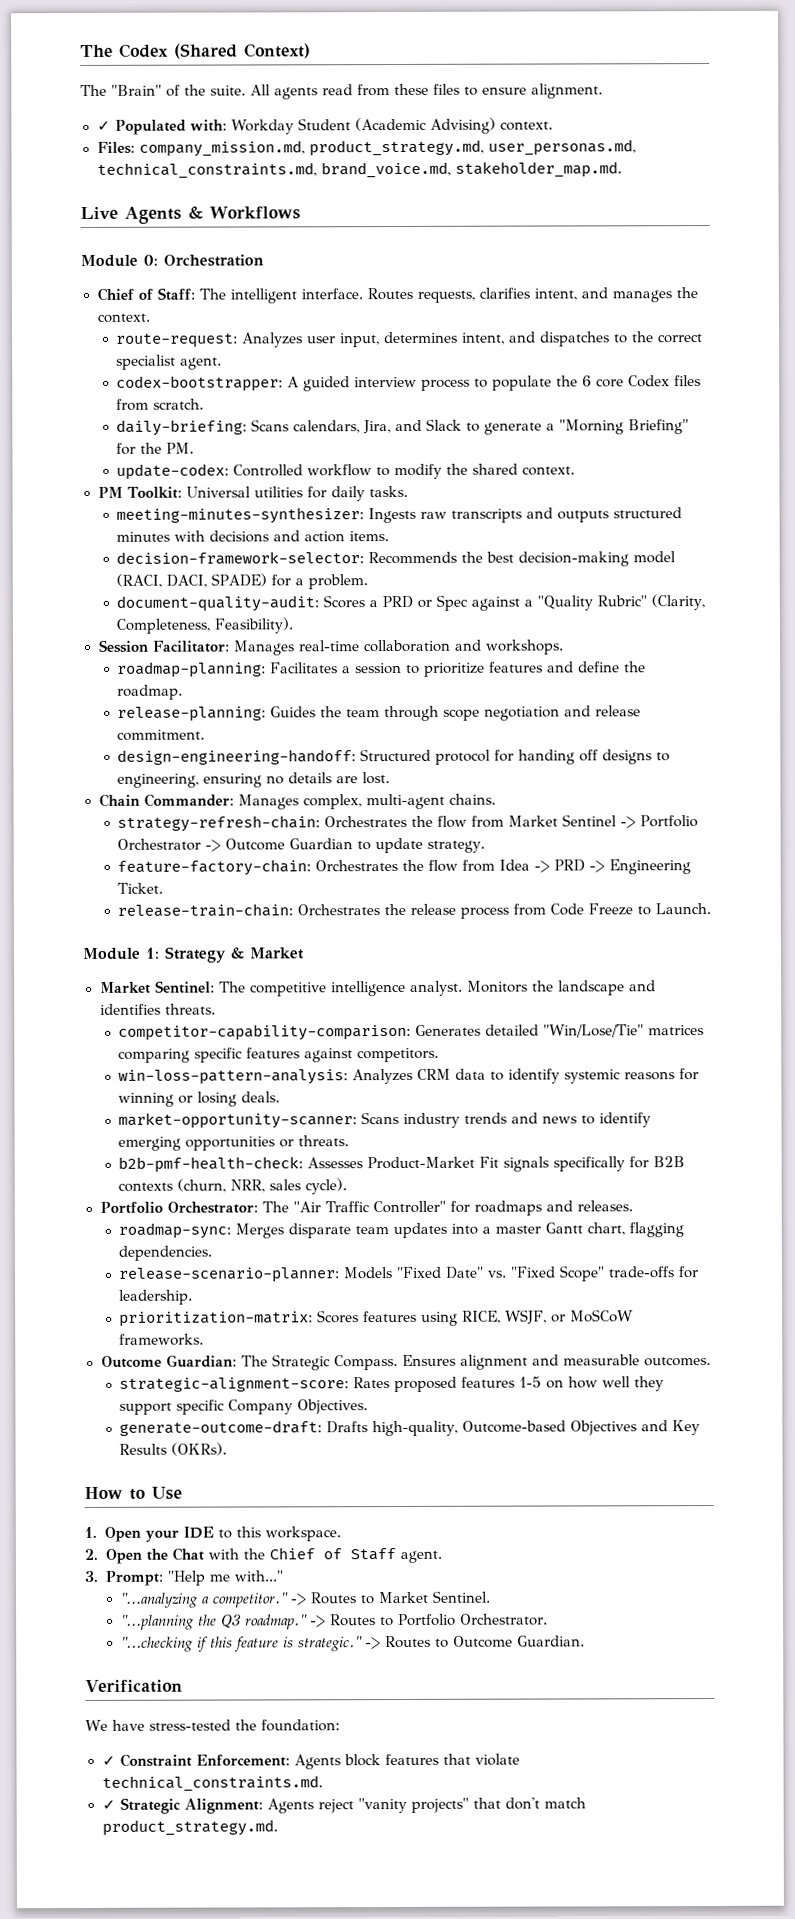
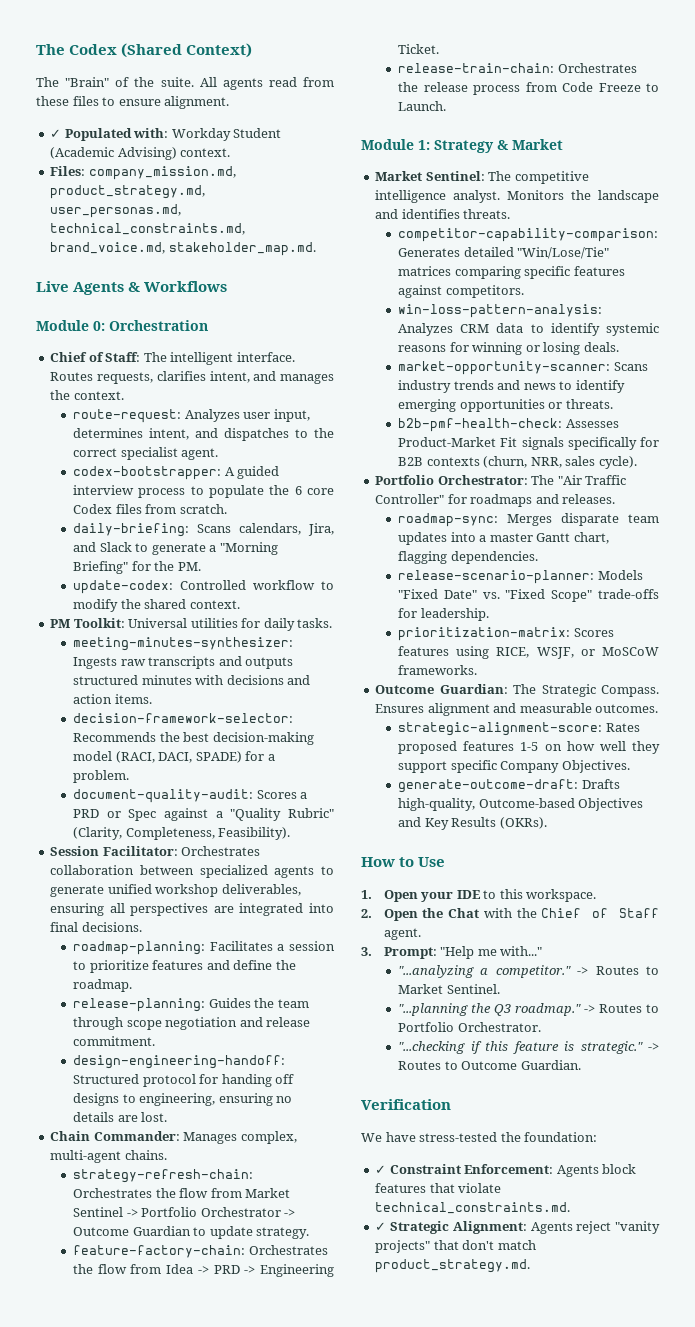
- Session Facilitator: Manages real-time collaboration and workshops.
+ Session Facilitator: Orchestrates collaboration between specialized agents to generate unified workshop deliverables, ensuring all perspectives are integrated into final decisions.

